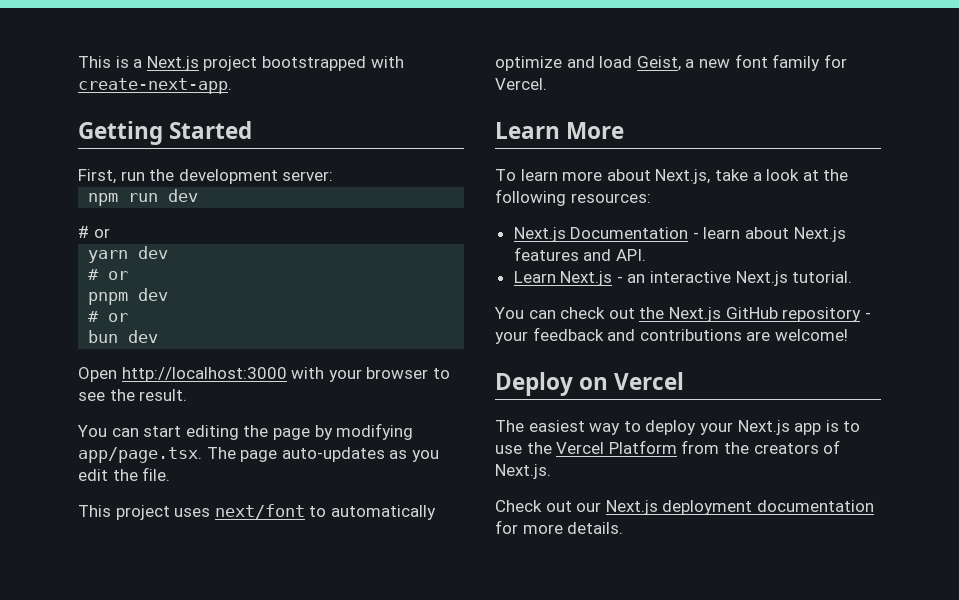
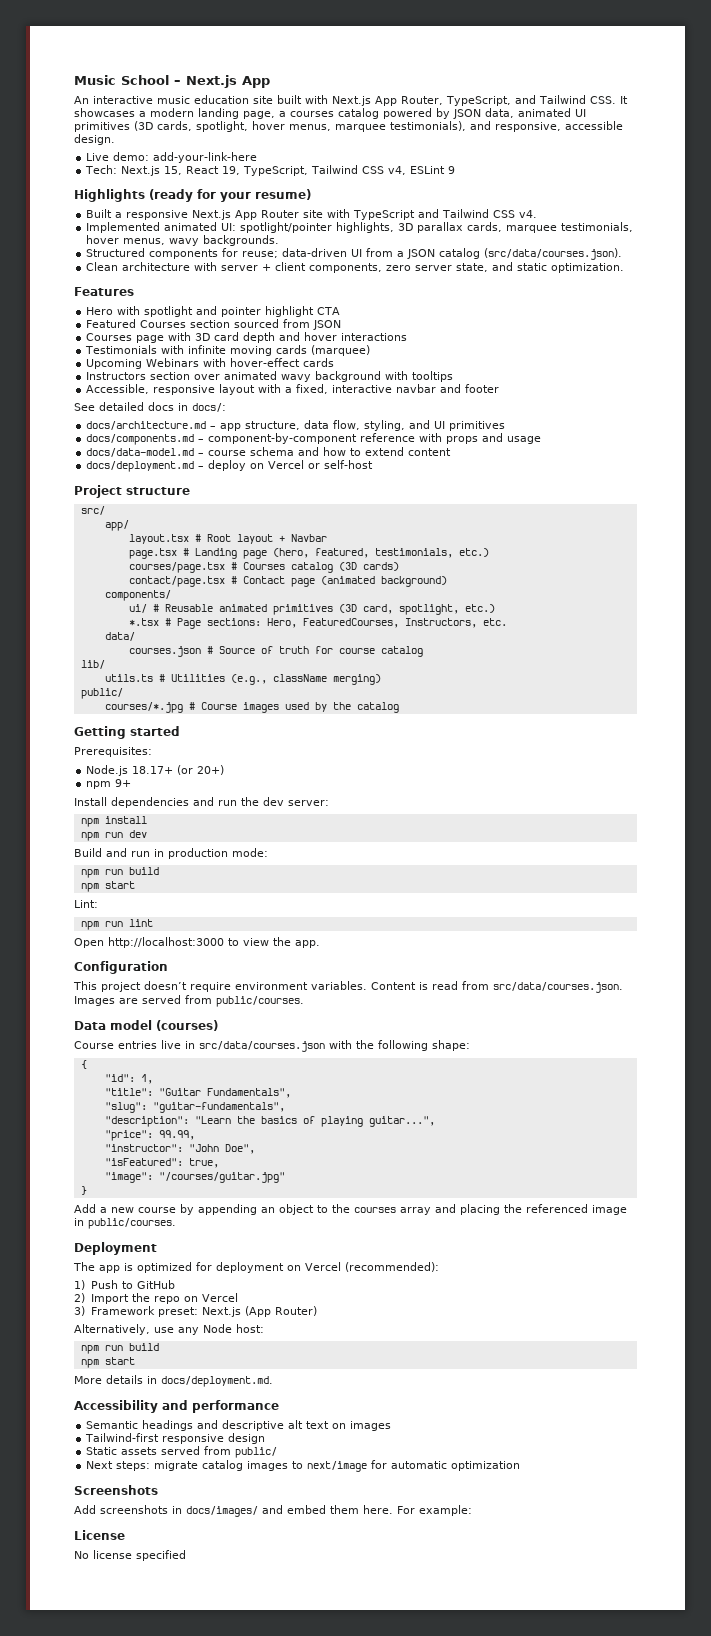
- This is a Next.js project bootstrapped with create-next-app.
- Getting Started
- First, run the development server:
+ Music School – Next.js App
+ An interactive music education site built with Next.js App Router, TypeScript, and Tailwind CSS. It showcases a modern landing page, a courses catalog powered by JSON data, animated UI primitives (3D cards, spotlight, hover menus, marquee testimonials), and responsive, accessible design.
+ Live demo: add-your-link-here
+ Tech: Next.js 15, React 19, TypeScript, Tailwind CSS v4, ESLint 9
+ Highlights (ready for your resume)
+ Built a responsive Next.js App Router site with TypeScript and Tailwind CSS v4.
+ Implemented animated UI: spotlight/pointer highlights, 3D parallax cards, marquee testimonials, hover menus, wavy backgrounds.
+ Structured components for reuse; data-driven UI from a JSON catalog (src/data/courses.json).
+ Clean architecture with server + client components, zero server state, and static optimization.
+ Features
+ Hero with spotlight and pointer highlight CTA
+ Featured Courses section sourced from JSON
+ Courses page with 3D card depth and hover interactions
+ Testimonials with infinite moving cards (marquee)
+ Upcoming Webinars with hover-effect cards
+ Instructors section over animated wavy background with tooltips
+ Accessible, responsive layout with a fixed, interactive navbar and footer
+ See detailed docs in docs/:
+ docs/architecture.md – app structure, data flow, styling, and UI primitives
+ docs/components.md – component-by-component reference with props and usage
+ docs/data-model.md – course schema and how to extend content
+ docs/deployment.md – deploy on Vercel or self-host
+ Project structure
+ src/
+ app/
+ layout.tsx # Root layout + Navbar
+ page.tsx # Landing page (hero, featured, testimonials, etc.)
+ courses/page.tsx # Courses catalog (3D cards)
+ contact/page.tsx # Contact page (animated background)
+ components/
+ ui/ # Reusable animated primitives (3D card, spotlight, etc.)
+ *.tsx # Page sections: Hero, FeaturedCourses, Instructors, etc.
+ data/
+ courses.json # Source of truth for course catalog
+ lib/
+ utils.ts # Utilities (e.g., className merging)
+ public/
+ courses/*.jpg # Course images used by the catalog
+ Getting started
+ Prerequisites:
+ Node.js 18.17+ (or 20+)
+ npm 9+
+ Install dependencies and run the dev server:
+ npm install
  npm run dev
- # or
- yarn dev
- # or
- pnpm dev
- # or
- bun dev
- Open http://localhost:3000 with your browser to see the result.
- You can start editing the page by modifying app/page.tsx. The page auto-updates as you edit the file.
- This project uses next/font to automatically optimize and load Geist, a new font family for Vercel.
- Learn More
- To learn more about Next.js, take a look at the following resources:
- Next.js Documentation - learn about Next.js features and API.
- Learn Next.js - an interactive Next.js tutorial.
- You can check out the Next.js GitHub repository - your feedback and contributions are welcome!
- Deploy on Vercel
- The easiest way to deploy your Next.js app is to use the Vercel Platform from the creators of Next.js.
- Check out our Next.js deployment documentation for more details.
+ Build and run in production mode:
+ npm run build
+ npm start
+ Lint:
+ npm run lint
+ Open http://localhost:3000 to view the app.
+ Configuration
+ This project doesn’t require environment variables. Content is read from src/data/courses.json. Images are served from public/courses.
+ Data model (courses)
+ Course entries live in src/data/courses.json with the following shape:
+ {
+ "id": 1,
+ "title": "Guitar Fundamentals",
+ "slug": "guitar-fundamentals",
+ "description": "Learn the basics of playing guitar...",
+ "price": 99.99,
+ "instructor": "John Doe",
+ "isFeatured": true,
+ "image": "/courses/guitar.jpg"
+ }
+ Add a new course by appending an object to the courses array and placing the referenced image in public/courses.
+ Deployment
+ The app is optimized for deployment on Vercel (recommended):
+ 1) Push to GitHub
+ 2) Import the repo on Vercel
+ 3) Framework preset: Next.js (App Router)
+ Alternatively, use any Node host:
+ npm run build
+ npm start
+ More details in docs/deployment.md.
+ Accessibility and performance
+ Semantic headings and descriptive alt text on images
+ Tailwind-first responsive design
+ Static assets served from public/
+ Next steps: migrate catalog images to next/image for automatic optimization
+ Screenshots
+ Add screenshots in docs/images/ and embed them here. For example:
+ License
+ No license specified

